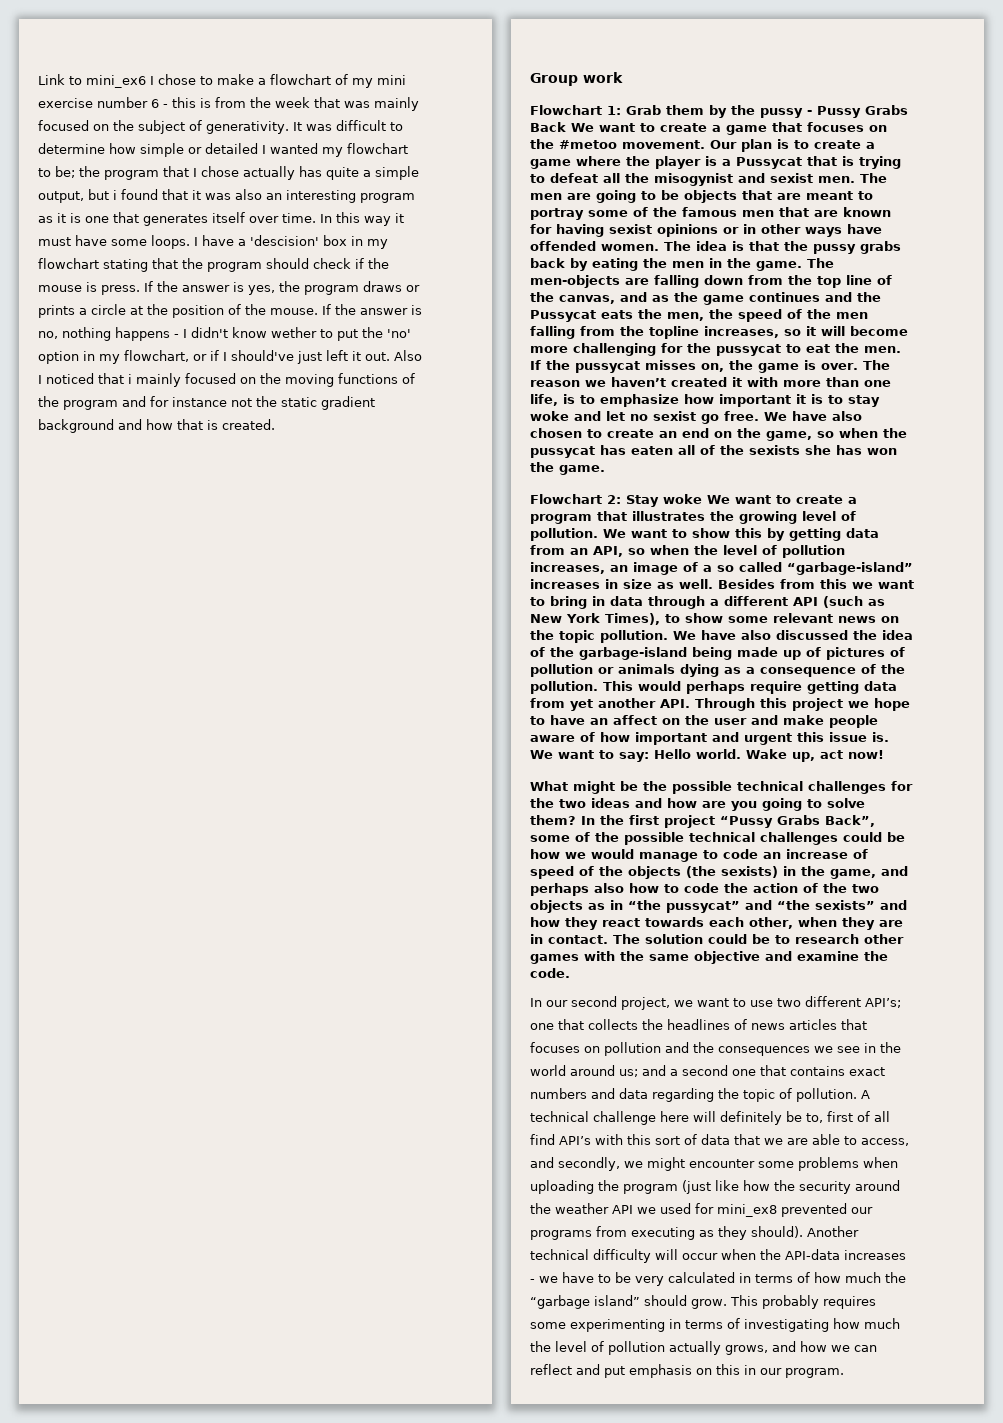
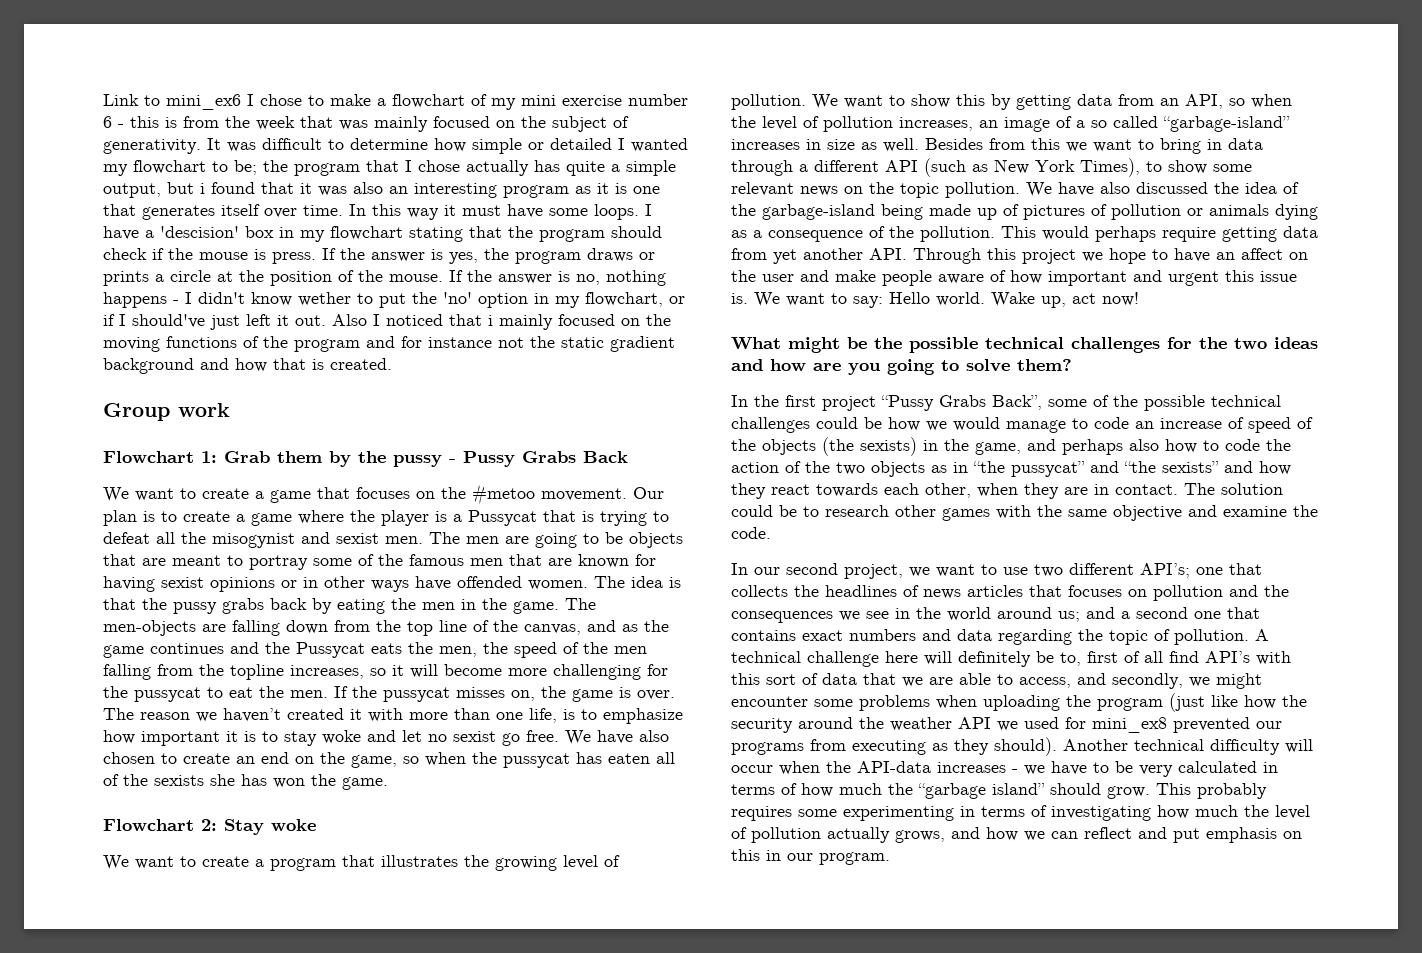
- Flowchart 1: Grab them by the pussy - Pussy Grabs Back We want to create a game that focuses on the #metoo movement.
+ Flowchart 1: Grab them by the pussy - Pussy Grabs Back
+ We want to create a game that focuses on the #metoo movement.
- Flowchart 2: Stay woke We want to create a program that illustrates the growing level of pollution.
+ Flowchart 2: Stay woke
+ We want to create a program that illustrates the growing level of pollution.
- What might be the possible technical challenges for the two ideas and how are you going to solve them? In the first project “Pussy Grabs Back”, some of the possible technical challenges could be how we would manage to code an increase of speed of the objects (the sexists) in the game, and perhaps also how to code the action of the two objects as in “the pussycat” and “the sexists” and how they react towards each other, when they are in contact.
+ What might be the possible technical challenges for the two ideas and how are you going to solve them?
+ In the first project “Pussy Grabs Back”, some of the possible technical challenges could be how we would manage to code an increase of speed of the objects (the sexists) in the game, and perhaps also how to code the action of the two objects as in “the pussycat” and “the sexists” and how they react towards each other, when they are in contact.

